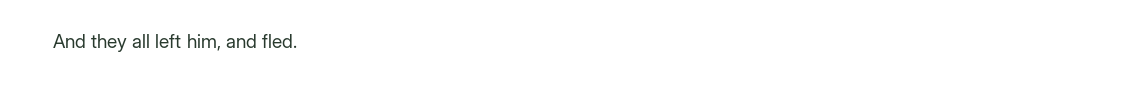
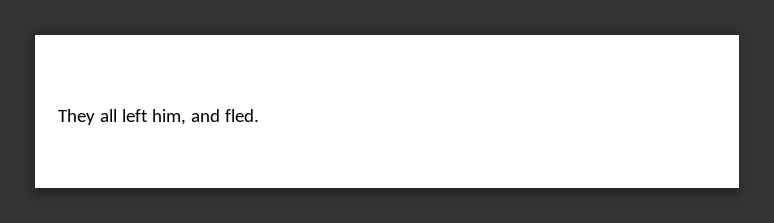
- And they all left him, and fled.
+ They all left him, and fled.

